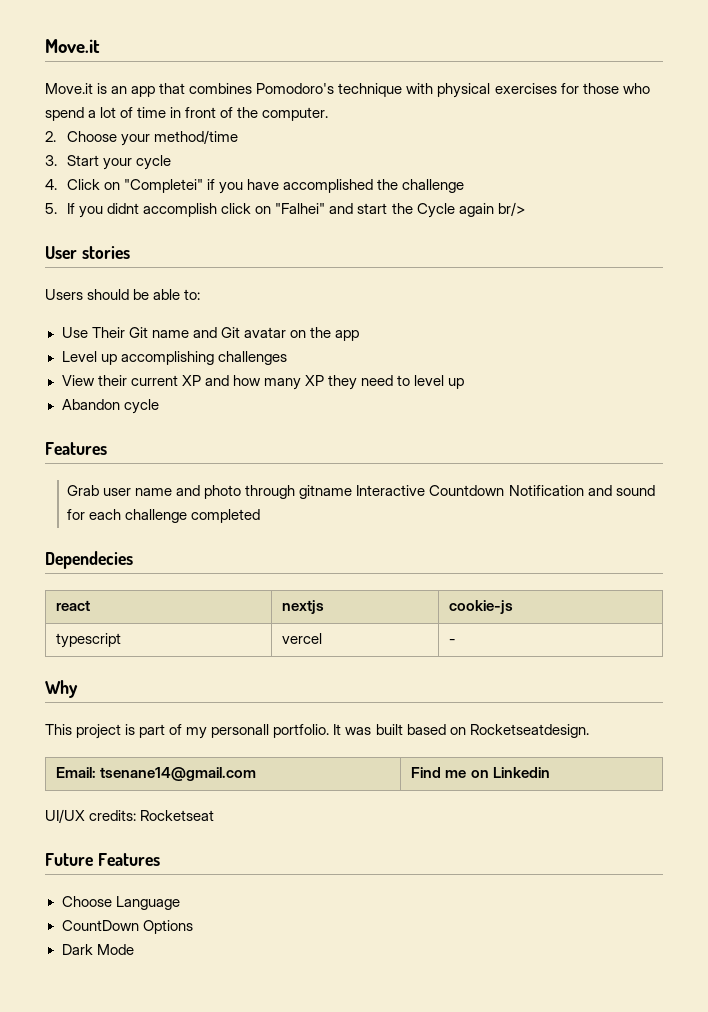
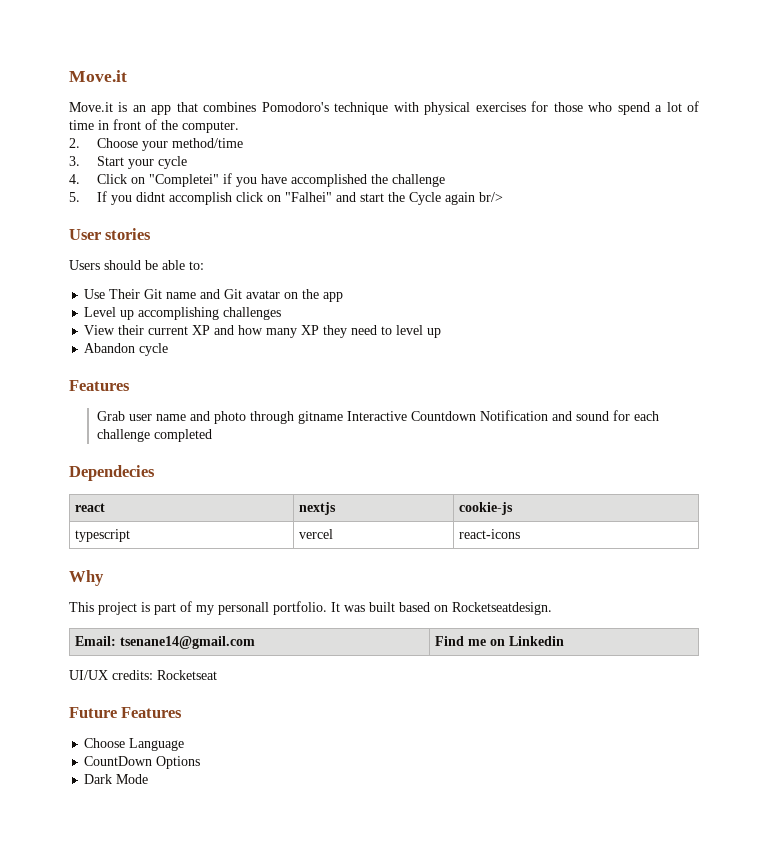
- typescript | vercel | -
+ typescript | vercel | react-icons

